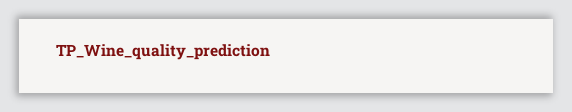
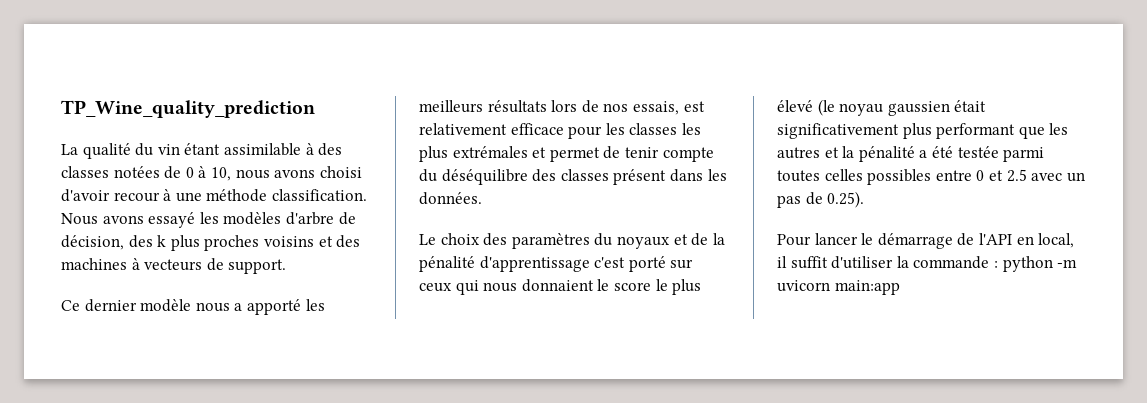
+ La qualité du vin étant assimilable à des classes notées de 0 à 10, nous avons choisi d'avoir recour à une méthode classification. Nous avons essayé les modèles d'arbre de décision, des k plus proches voisins et des machines à vecteurs de support.
+ Ce dernier modèle nous a apporté les meilleurs résultats lors de nos essais, est relativement efficace pour les classes les plus extrémales et permet de tenir compte du déséquilibre des classes présent dans les données.
+ Le choix des paramètres du noyaux et de la pénalité d'apprentissage c'est porté sur ceux qui nous donnaient le score le plus élevé (le noyau gaussien était significativement plus performant que les autres et la pénalité a été testée parmi toutes celles possibles entre 0 et 2.5 avec un pas de 0.25).
+ Pour lancer le démarrage de l'API en local, il suffit d'utiliser la commande : python -m uvicorn main:app

